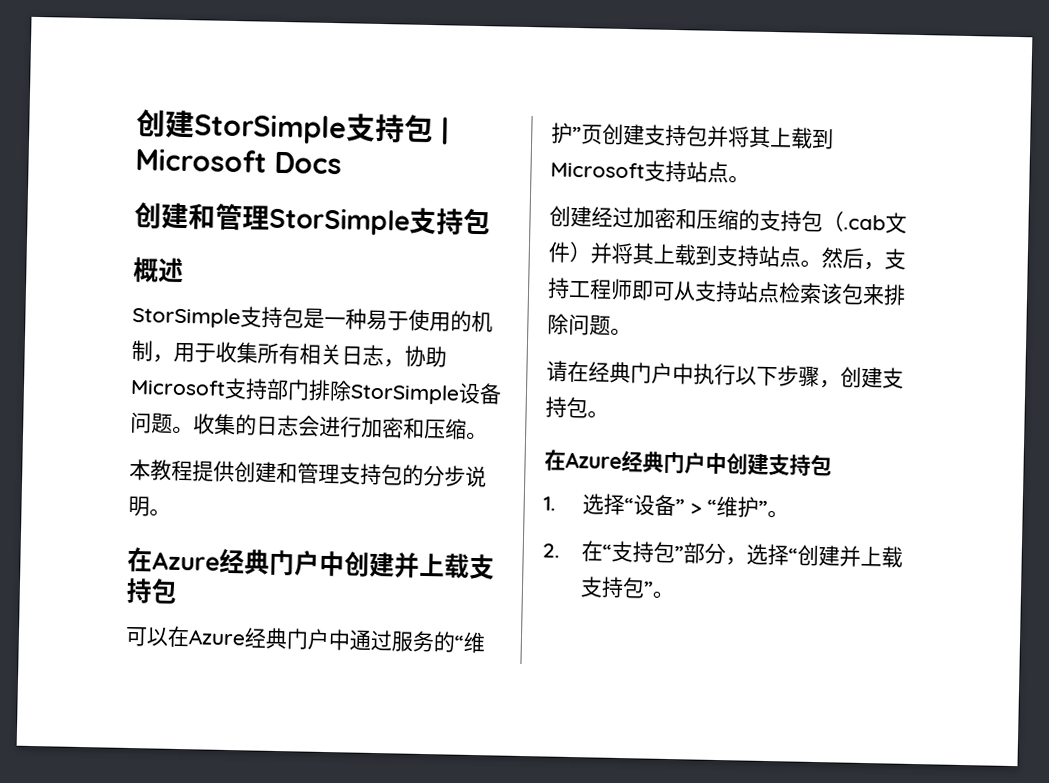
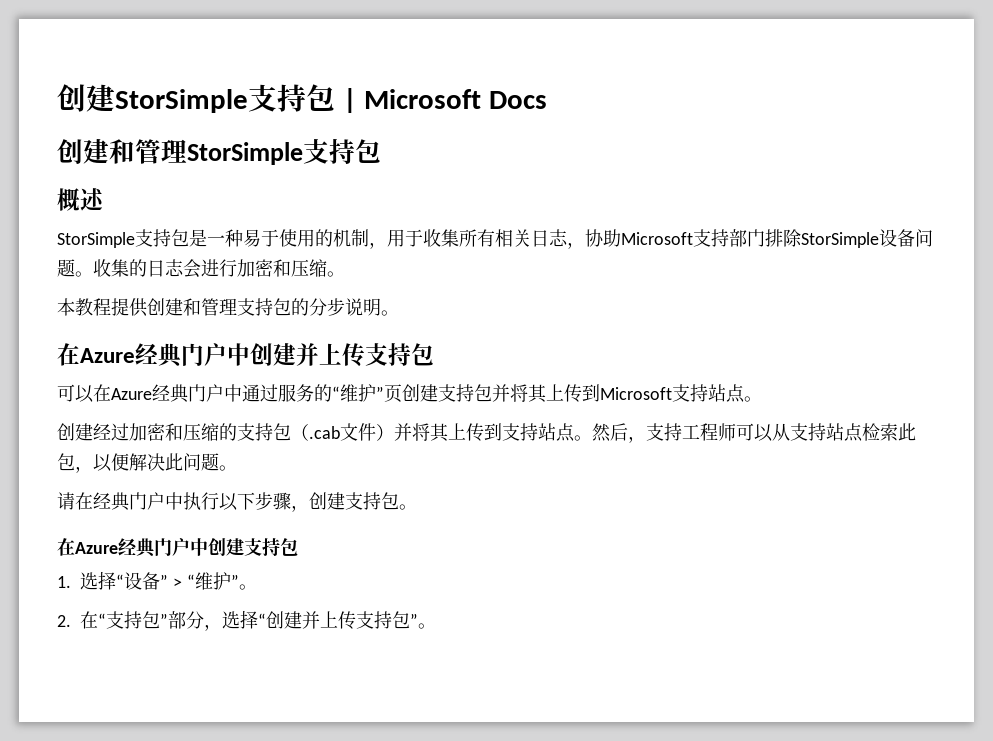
- 在Azure经典门户中创建并上载支持包
+ 在Azure经典门户中创建并上传支持包
- 可以在Azure经典门户中通过服务的“维护”页创建支持包并将其上载到Microsoft支持站点。
+ 可以在Azure经典门户中通过服务的“维护”页创建支持包并将其上传到Microsoft支持站点。
- 创建经过加密和压缩的支持包（.cab文件）并将其上载到支持站点。
+ 创建经过加密和压缩的支持包（.cab文件）并将其上传到支持站点。
- 然后，支持工程师即可从支持站点检索该包来排除问题。
+ 然后，支持工程师可以从支持站点检索此包，以便解决此问题。
- 2.在“支持包”部分，选择“创建并上载支持包”。
+ 2.在“支持包”部分，选择“创建并上传支持包”。

